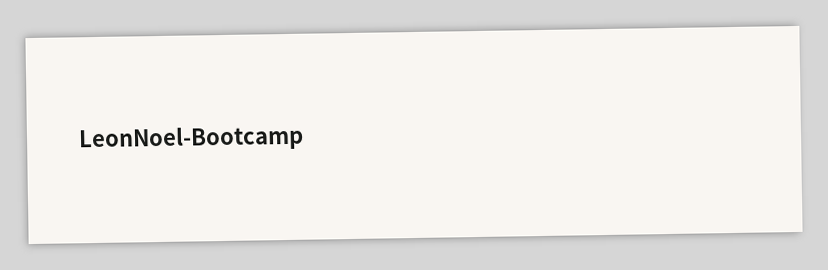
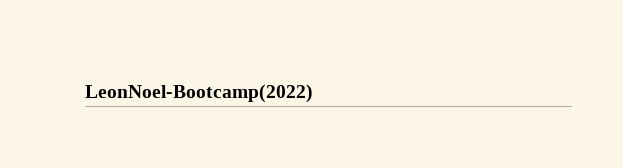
- LeonNoel-Bootcamp
+ LeonNoel-Bootcamp(2022)

